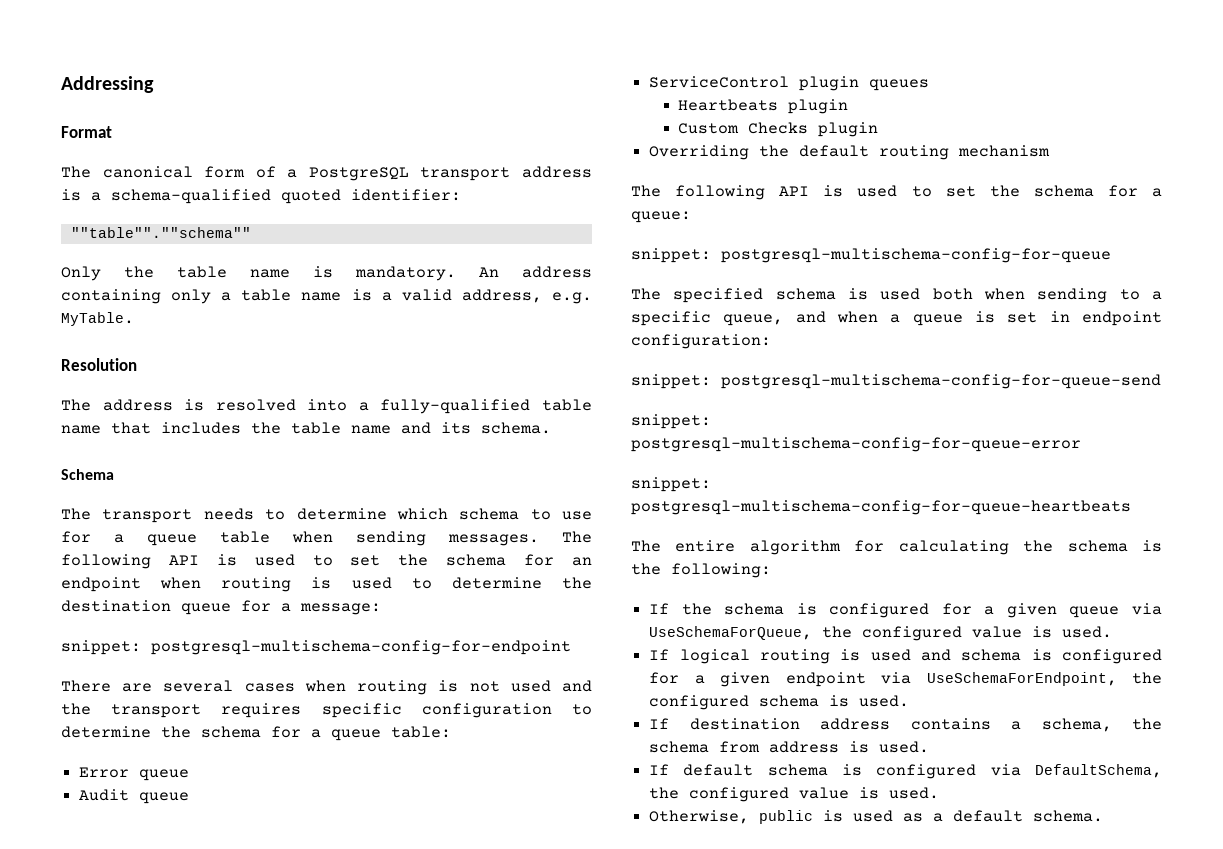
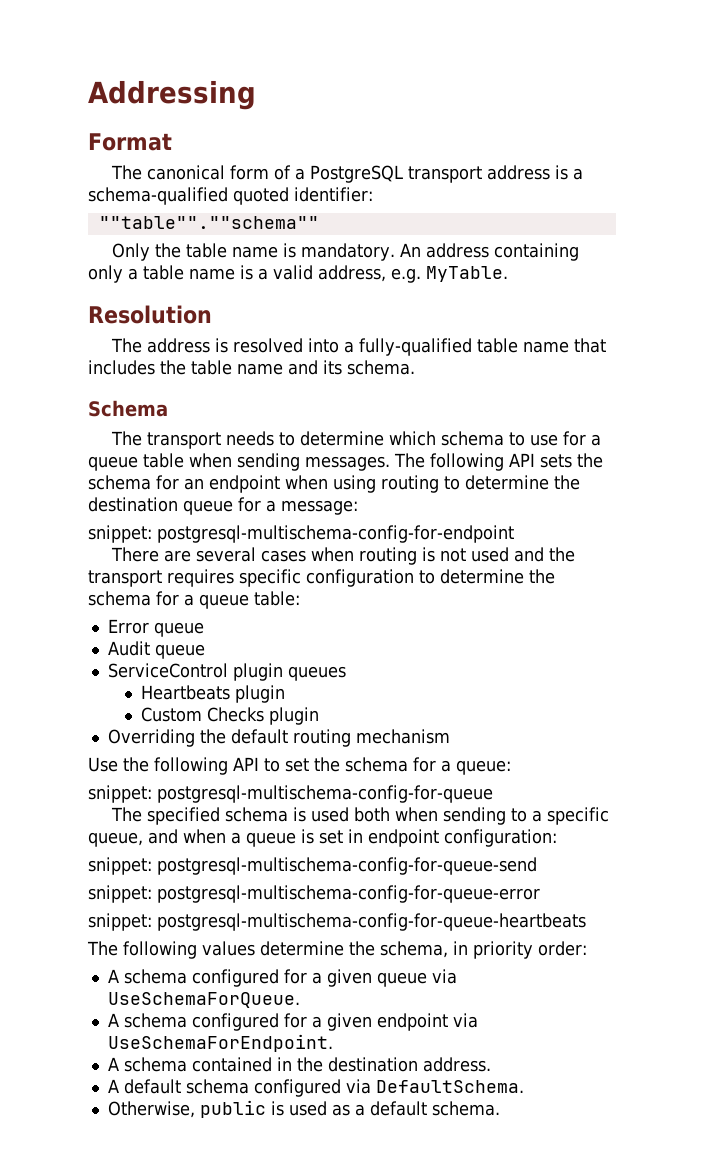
- The following API is used to set the schema for an endpoint when routing is used to determine the destination queue for a message:
+ The following API sets the schema for an endpoint when using routing to determine the destination queue for a message:
- The following API is used to set the schema for a queue:
+ Use the following API to set the schema for a queue:
- The entire algorithm for calculating the schema is the following:
- If the schema is configured for a given queue via UseSchemaForQueue, the configured value is used.
- If logical routing is used and schema is configured for a given endpoint via UseSchemaForEndpoint, the configured schema is used.
- If destination address contains a schema, the schema from address is used.
- If default schema is configured via DefaultSchema, the configured value is used.
+ The following values determine the schema, in priority order:
+ A schema configured for a given queue via UseSchemaForQueue.
+ A schema configured for a given endpoint via UseSchemaForEndpoint.
+ A schema contained in the destination address.
+ A default schema configured via DefaultSchema.

